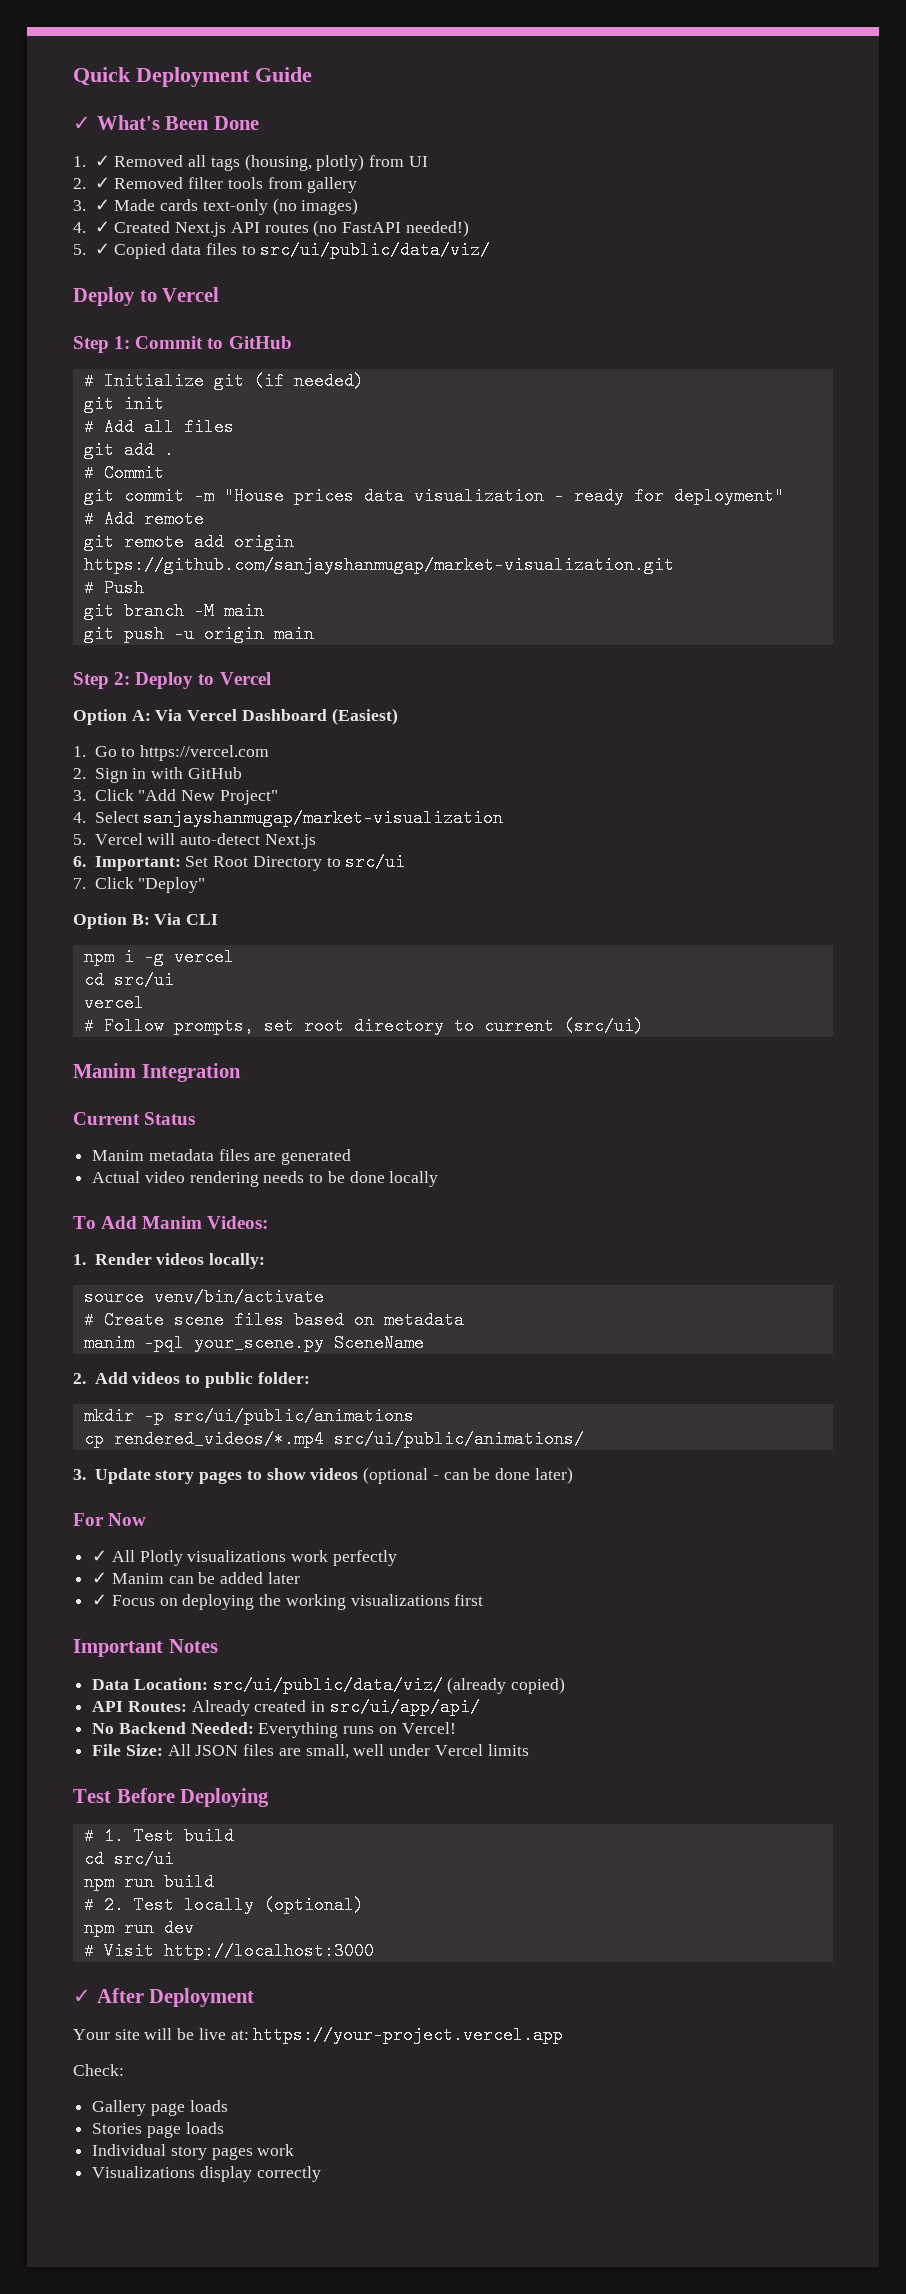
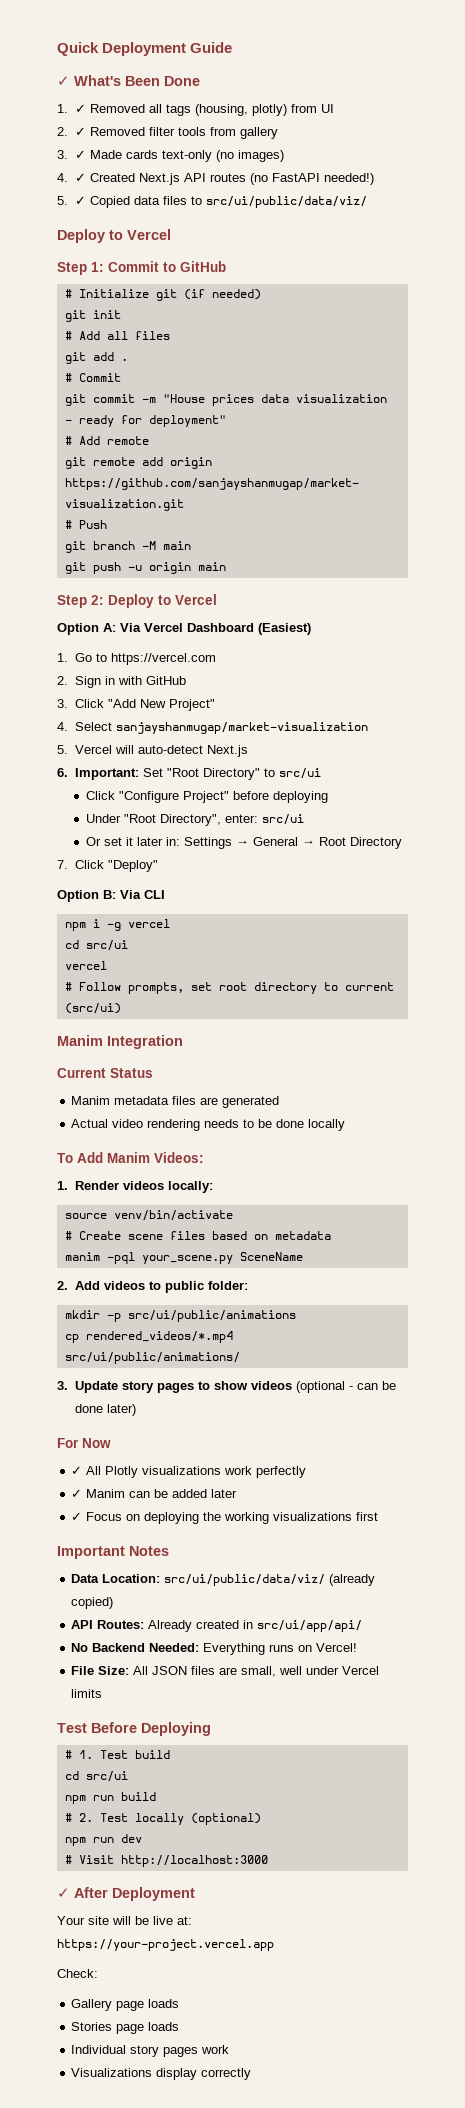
- 6. Important: Set Root Directory to src/ui
+ 6. Important: Set "Root Directory" to src/ui
+ Click "Configure Project" before deploying
+ Under "Root Directory", enter: src/ui
+ Or set it later in: Settings → General → Root Directory

